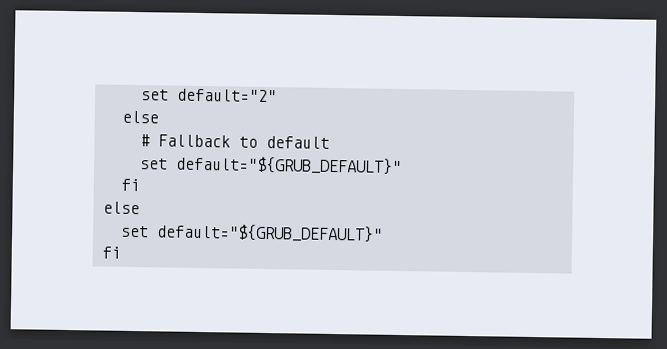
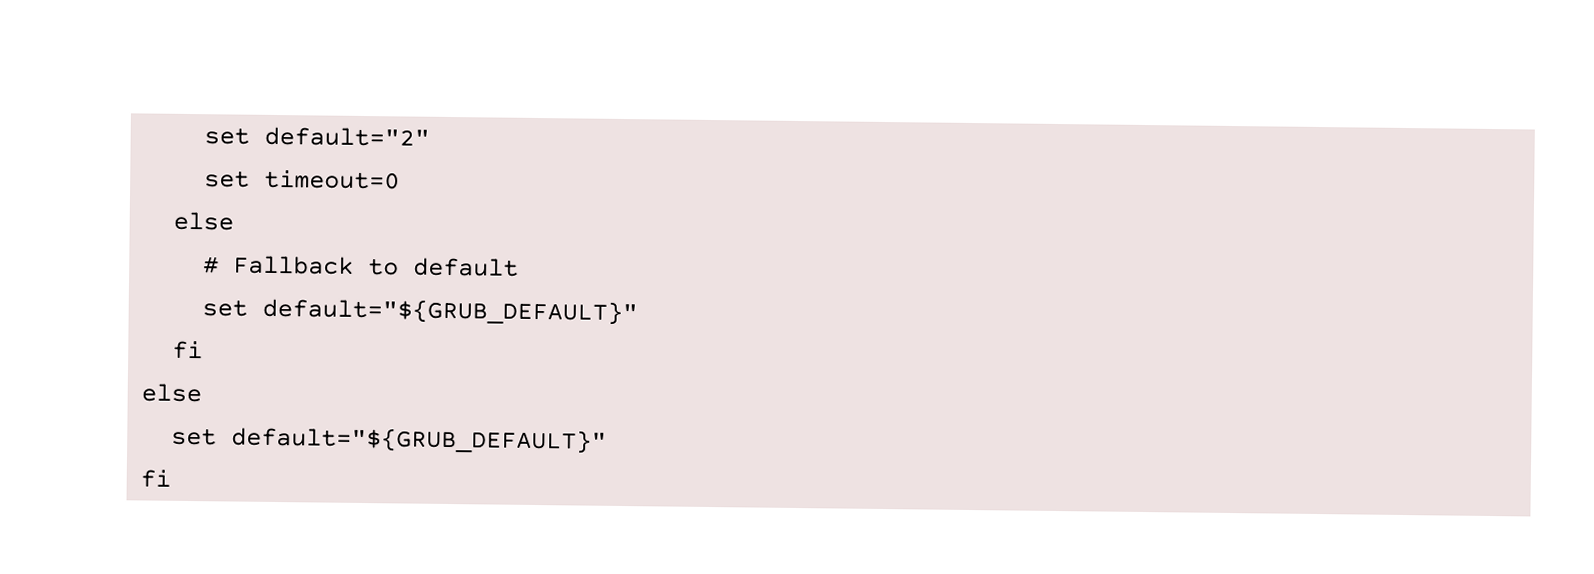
+ set timeout=0

